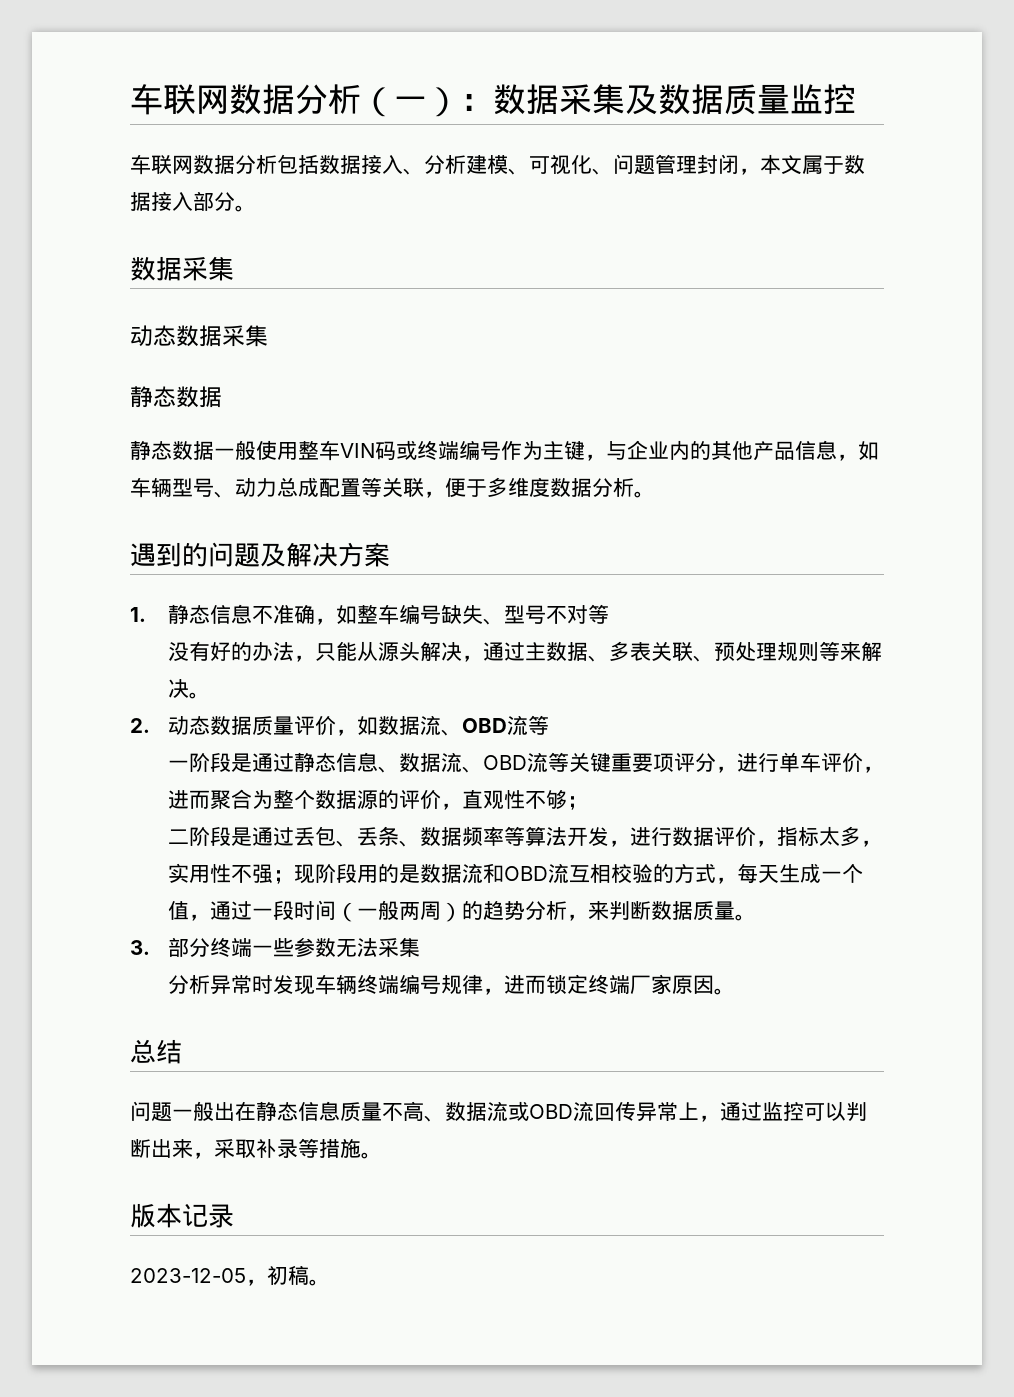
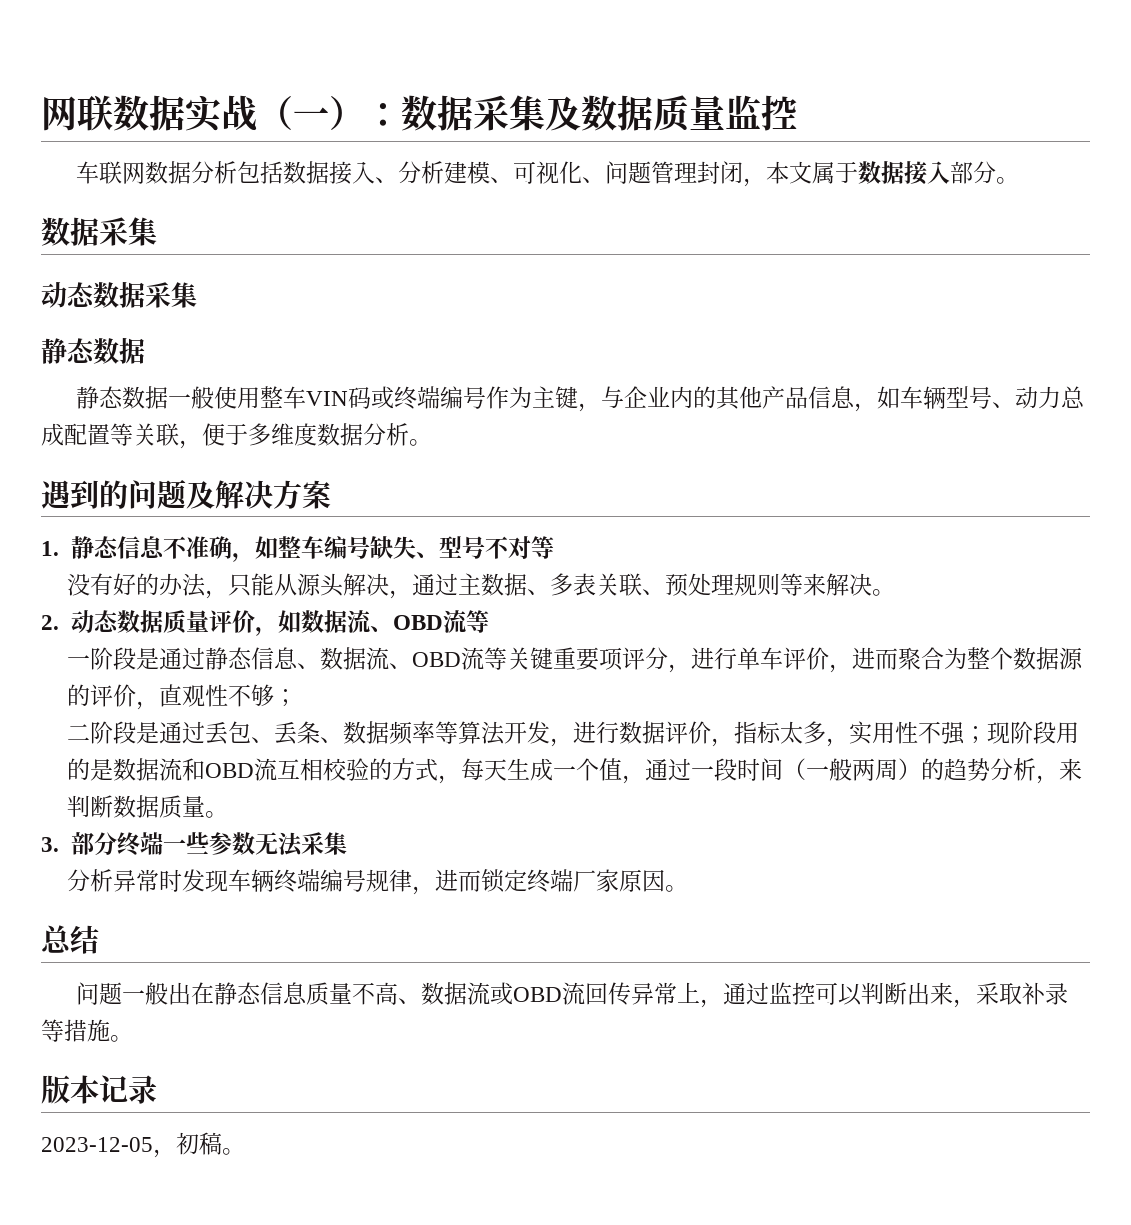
- 车联网数据分析（一）：数据采集及数据质量监控
+ 网联数据实战（一）：数据采集及数据质量监控

